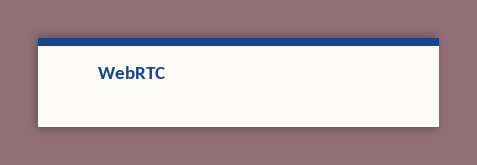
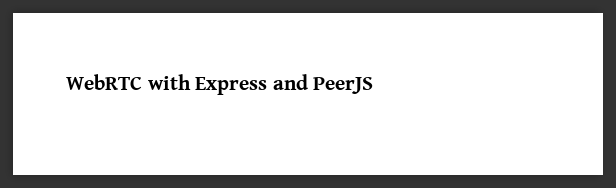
- WebRTC
+ WebRTC with Express and PeerJS

